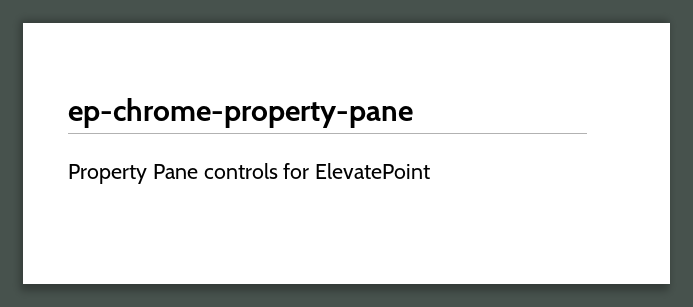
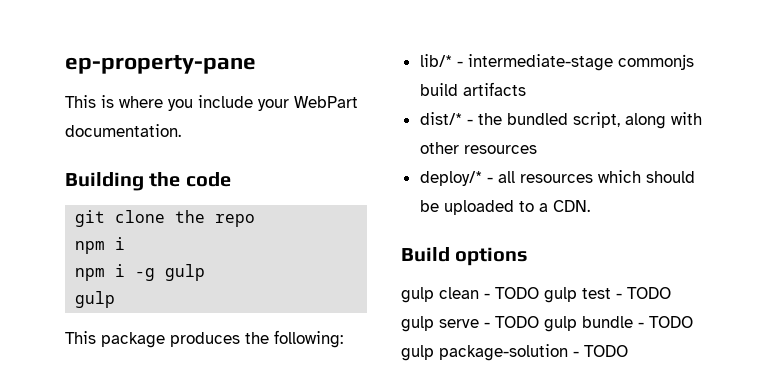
- ep-chrome-property-pane
- Property Pane controls for ElevatePoint
+ ep-property-pane
+ This is where you include your WebPart documentation.
+ Building the code
+ git clone the repo
+ npm i
+ npm i -g gulp
+ gulp
+ This package produces the following:
+ lib/* - intermediate-stage commonjs build artifacts
+ dist/* - the bundled script, along with other resources
+ deploy/* - all resources which should be uploaded to a CDN.
+ Build options
+ gulp clean - TODO gulp test - TODO gulp serve - TODO gulp bundle - TODO gulp package-solution - TODO

